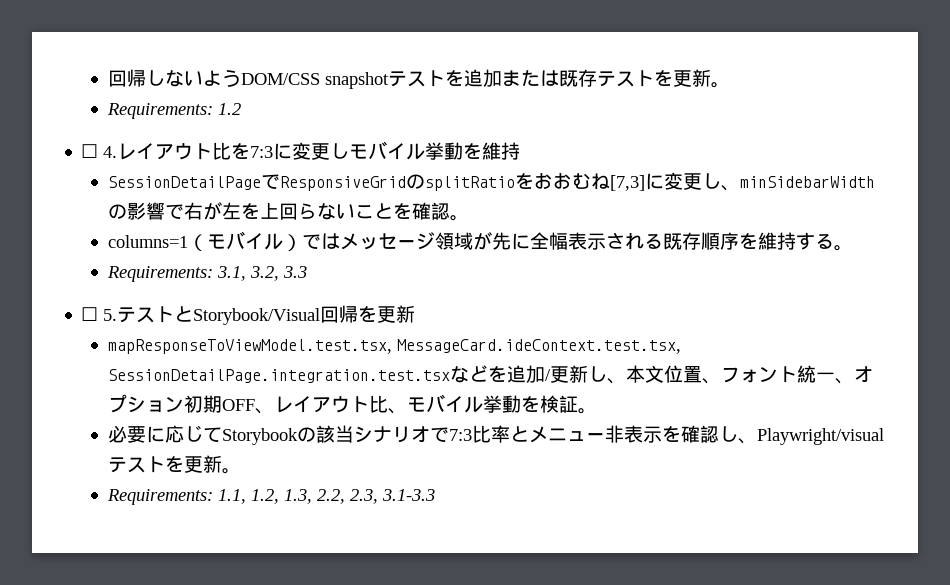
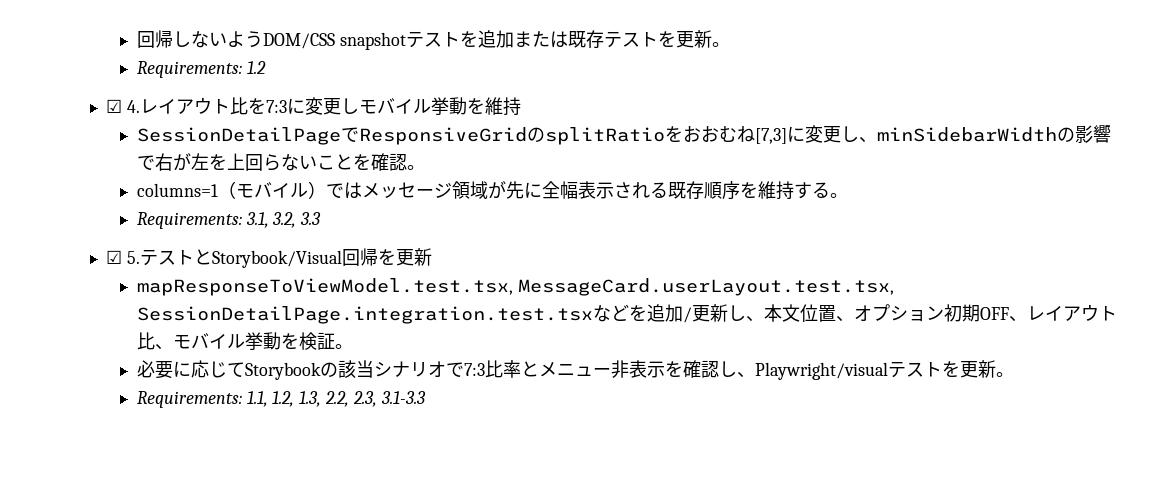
- ☐ 4.レイアウト比を7:3に変更しモバイル挙動を維持
+ ☑ 4.レイアウト比を7:3に変更しモバイル挙動を維持
- ☐ 5.テストとStorybook/Visual回帰を更新
+ ☑ 5.テストとStorybook/Visual回帰を更新
- mapResponseToViewModel.test.tsx, MessageCard.ideContext.test.tsx, SessionDetailPage.integration.test.tsxなどを追加/更新し、本文位置、フォント統一、オプション初期OFF、レイアウト比、モバイル挙動を検証。
+ mapResponseToViewModel.test.tsx, MessageCard.userLayout.test.tsx, SessionDetailPage.integration.test.tsxなどを追加/更新し、本文位置、オプション初期OFF、レイアウト比、モバイル挙動を検証。

